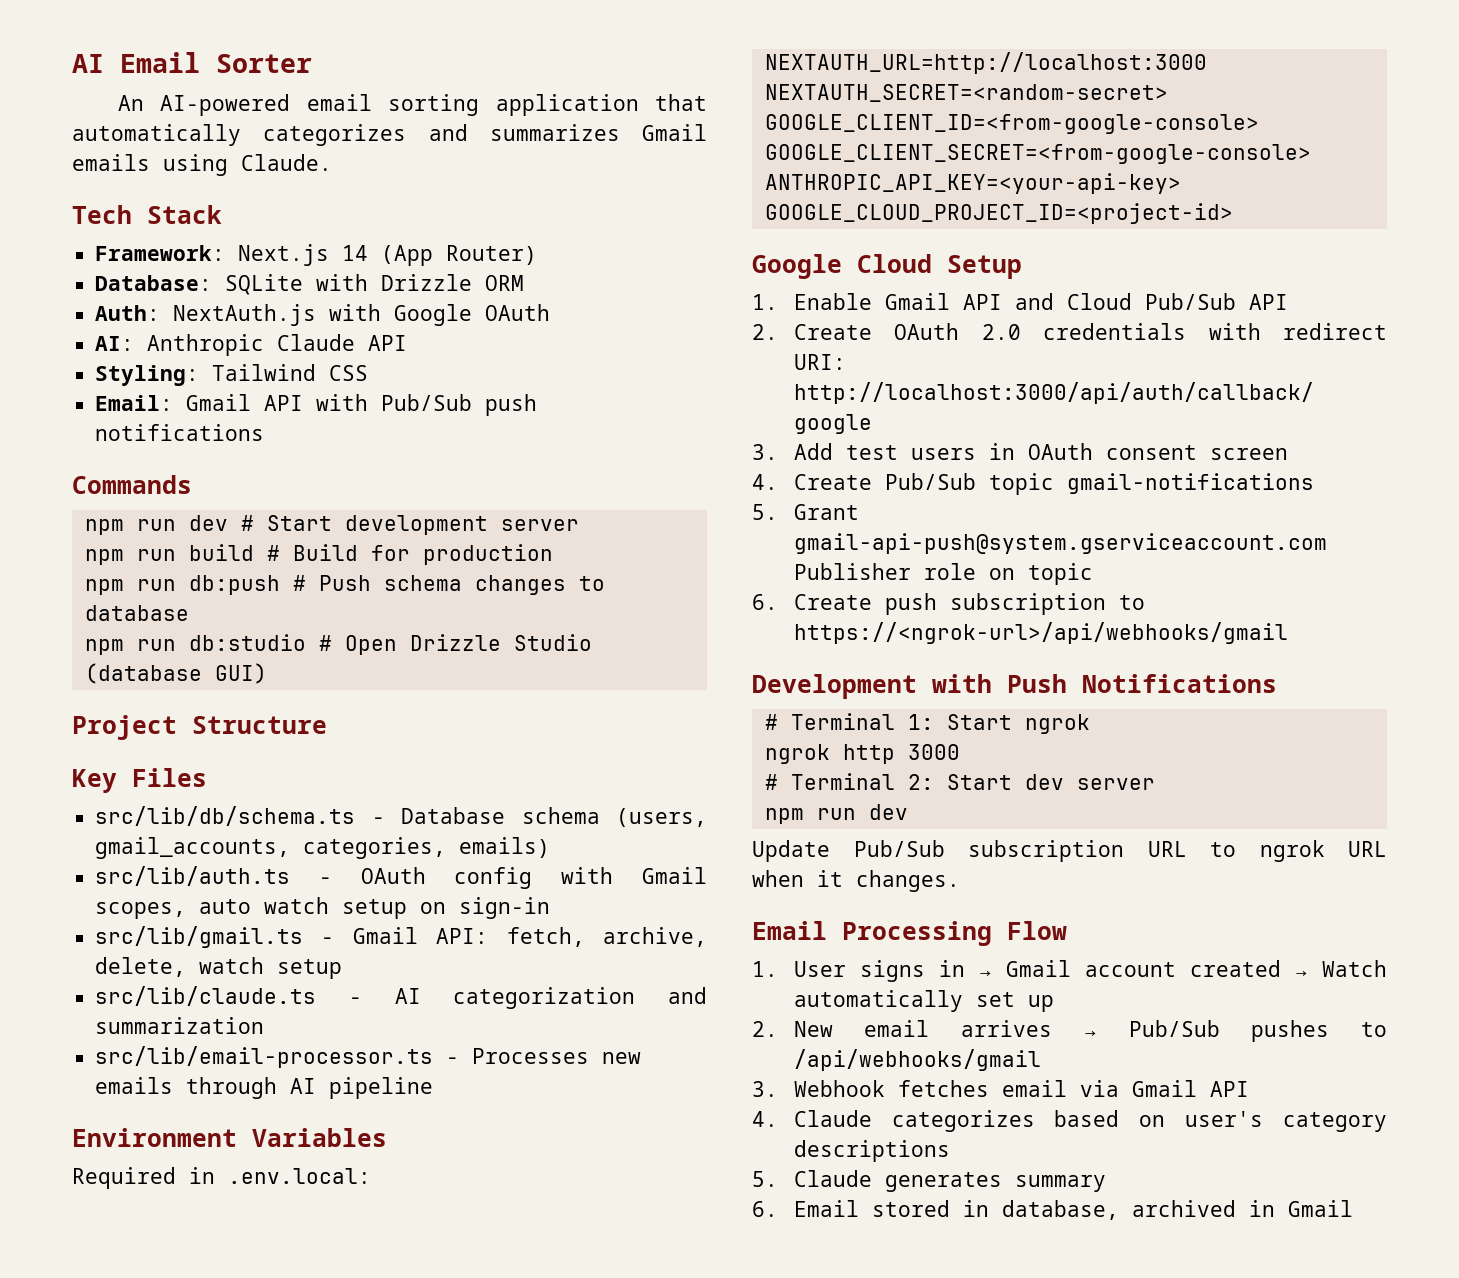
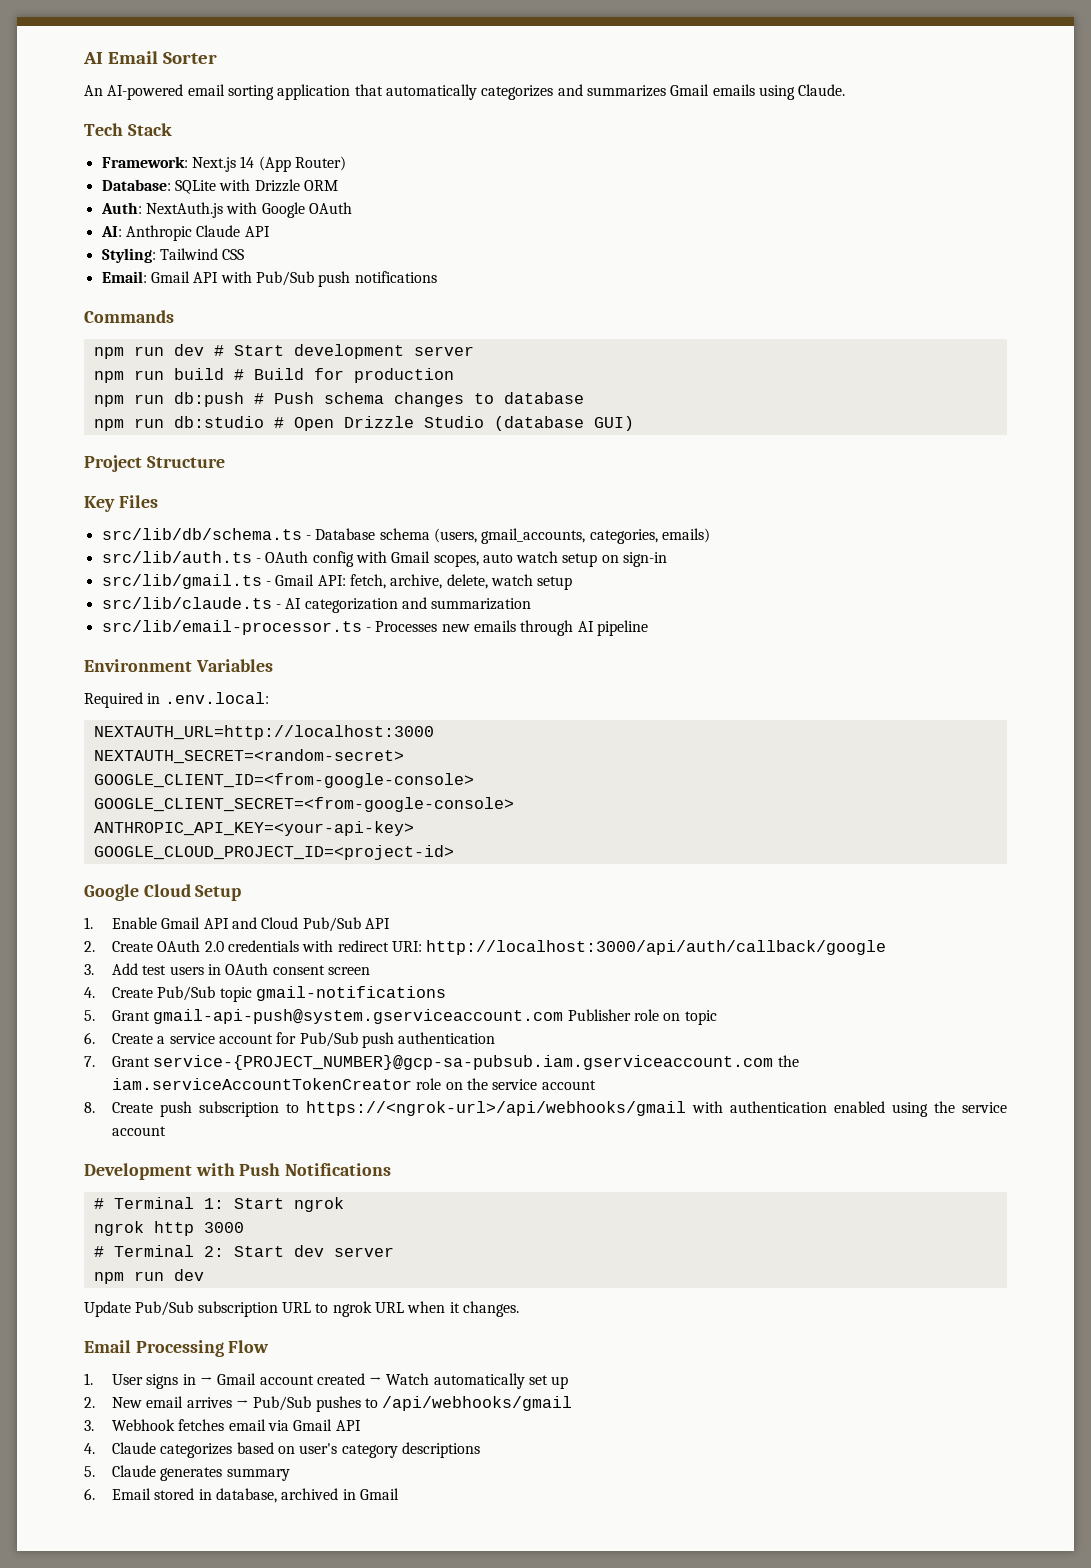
- 6. Create push subscription to https://<ngrok-url>/api/webhooks/gmail
+ 6. Create a service account for Pub/Sub push authentication
+ 7. Grant service-{PROJECT_NUMBER}@gcp-sa-pubsub.iam.gserviceaccount.com the iam.serviceAccountTokenCreator role on the service account
+ 8. Create push subscription to https://<ngrok-url>/api/webhooks/gmail with authentication enabled using the service account

